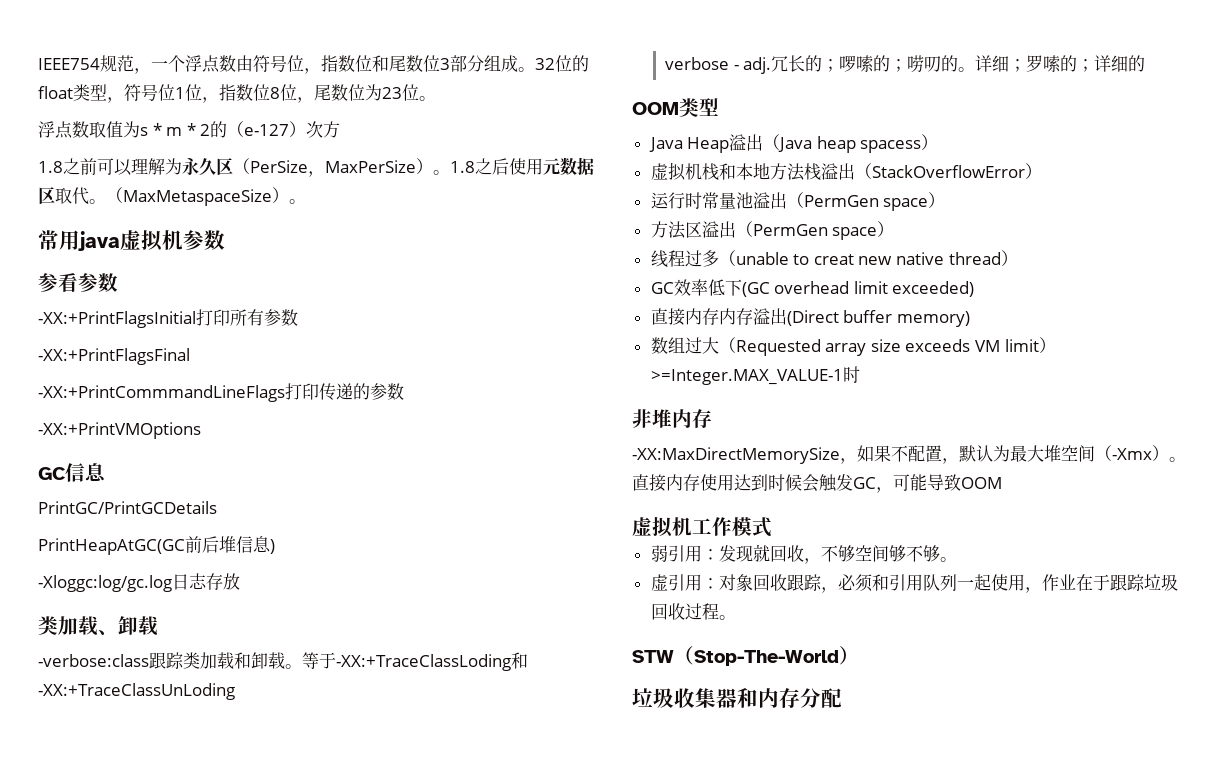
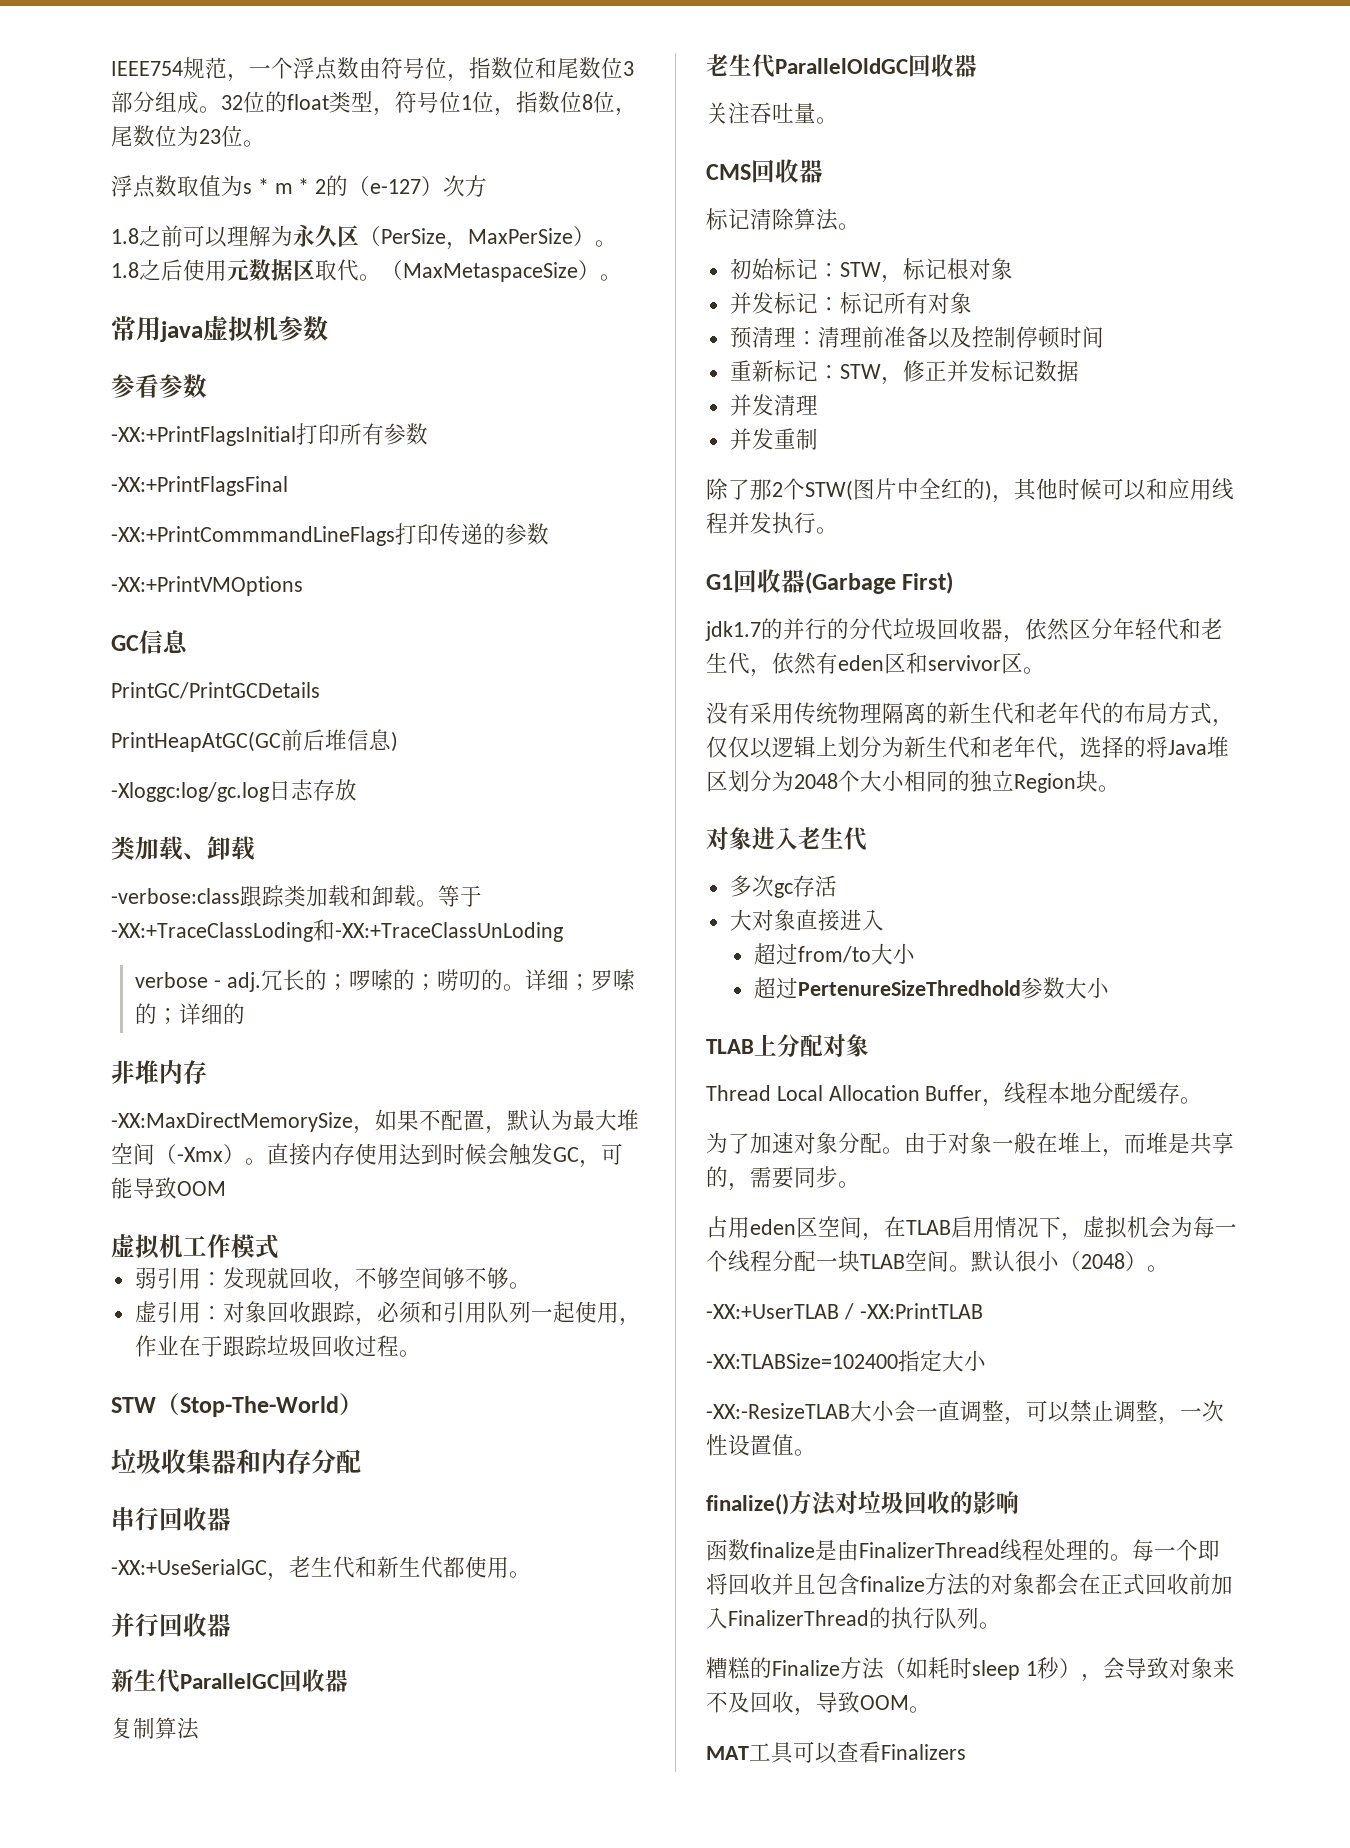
- OOM类型
- Java Heap溢出（Java heap spacess）
- 虚拟机栈和本地方法栈溢出（StackOverflowError）
- 运行时常量池溢出（PermGen space）
- 方法区溢出（PermGen space）
- 线程过多（unable to creat new native thread）
- GC效率低下(GC overhead limit exceeded)
- 直接内存内存溢出(Direct buffer memory)
- 数组过大（Requested array size exceeds VM limit）>=Integer.MAX_VALUE-1时
+ 串行回收器
+ -XX:+UseSerialGC，老生代和新生代都使用。
+ 并行回收器
+ 新生代ParallelGC回收器
+ 复制算法
+ 老生代ParallelOldGC回收器
+ 关注吞吐量。
+ CMS回收器
+ 标记清除算法。
+ 初始标记：STW，标记根对象
+ 并发标记：标记所有对象
+ 预清理：清理前准备以及控制停顿时间
+ 重新标记：STW，修正并发标记数据
+ 并发清理
+ 并发重制
+ 除了那2个STW(图片中全红的)，其他时候可以和应用线程并发执行。
+ G1回收器(Garbage First)
+ jdk1.7的并行的分代垃圾回收器，依然区分年轻代和老生代，依然有eden区和servivor区。
+ 没有采用传统物理隔离的新生代和老年代的布局方式，仅仅以逻辑上划分为新生代和老年代，选择的将Java堆区划分为2048个大小相同的独立Region块。
+ 对象进入老生代
+ 多次gc存活
+ 大对象直接进入
+ 超过from/to大小
+ 超过PertenureSizeThredhold参数大小
+ TLAB上分配对象
+ Thread Local Allocation Buffer，线程本地分配缓存。
+ 为了加速对象分配。由于对象一般在堆上，而堆是共享的，需要同步。
+ 占用eden区空间，在TLAB启用情况下，虚拟机会为每一个线程分配一块TLAB空间。默认很小（2048）。
+ -XX:+UserTLAB / -XX:PrintTLAB
+ -XX:TLABSize=102400指定大小
+ -XX:-ResizeTLAB大小会一直调整，可以禁止调整，一次性设置值。
+ finalize()方法对垃圾回收的影响
+ 函数finalize是由FinalizerThread线程处理的。每一个即将回收并且包含finalize方法的对象都会在正式回收前加入FinalizerThread的执行队列。
+ 糟糕的Finalize方法（如耗时sleep 1秒），会导致对象来不及回收，导致OOM。
+ MAT工具可以查看Finalizers

